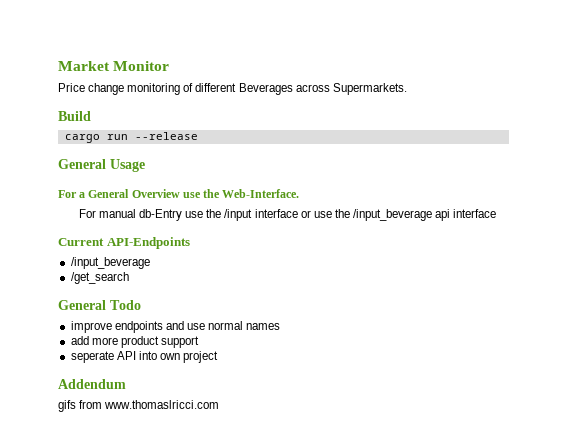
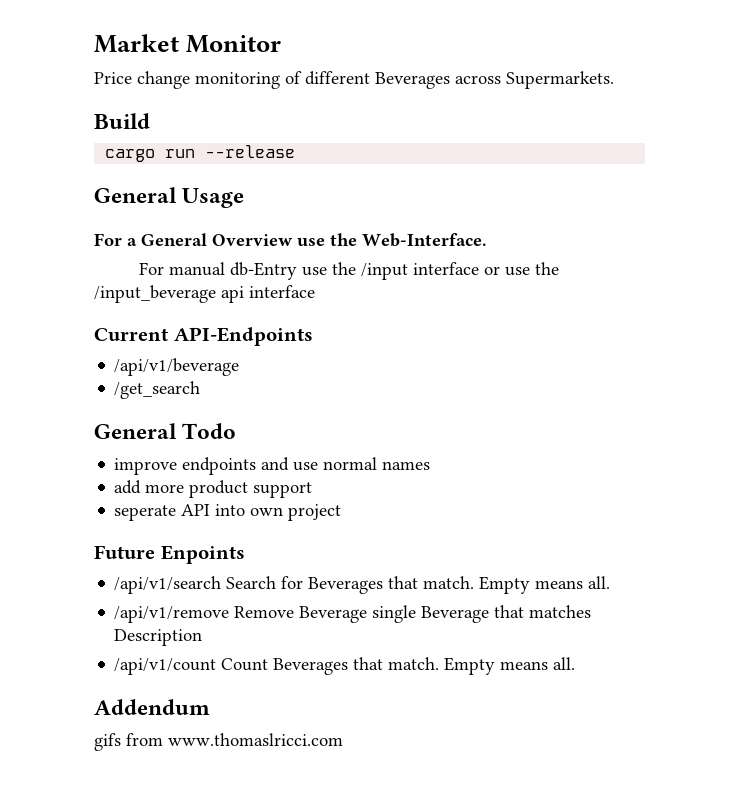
  Current API-Endpoints
- /input_beverage
+ /api/v1/beverage
+ Future Enpoints
+ /api/v1/search Search for Beverages that match. Empty means all.
+ /api/v1/remove Remove Beverage single Beverage that matches Description
+ /api/v1/count Count Beverages that match. Empty means all.

